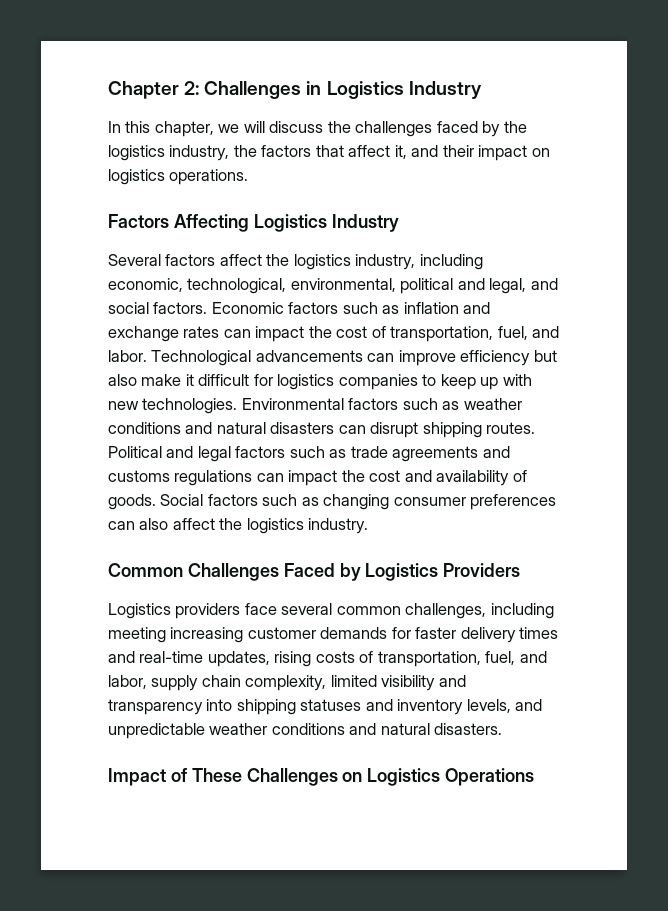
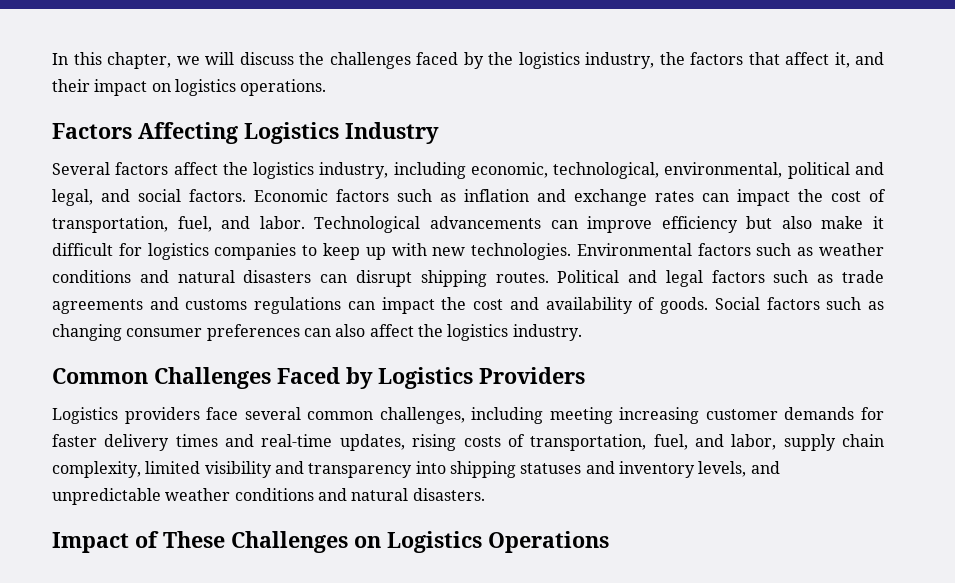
- Chapter 2: Challenges in Logistics Industry

